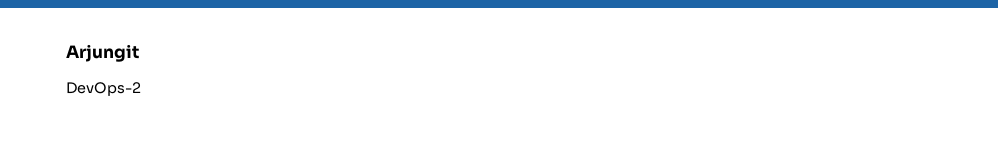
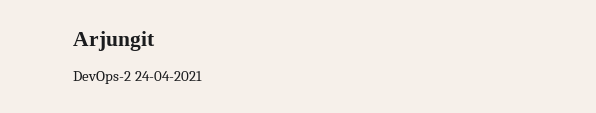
- DevOps-2
+ DevOps-2 24-04-2021

